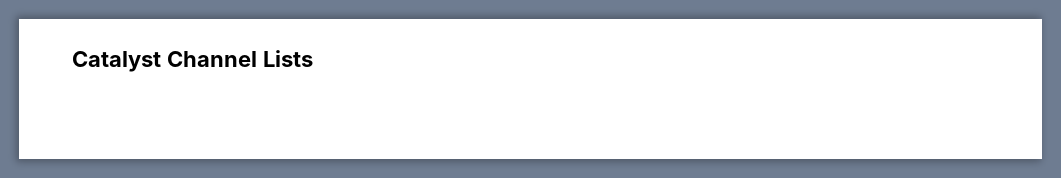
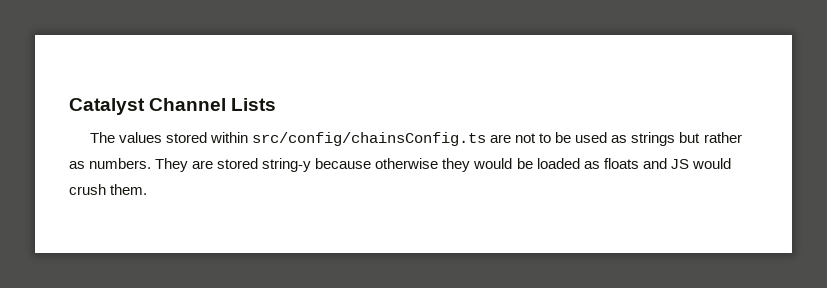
+ The values stored within src/config/chainsConfig.ts are not to be used as strings but rather as numbers. They are stored string-y because otherwise they would be loaded as floats and JS would crush them.

